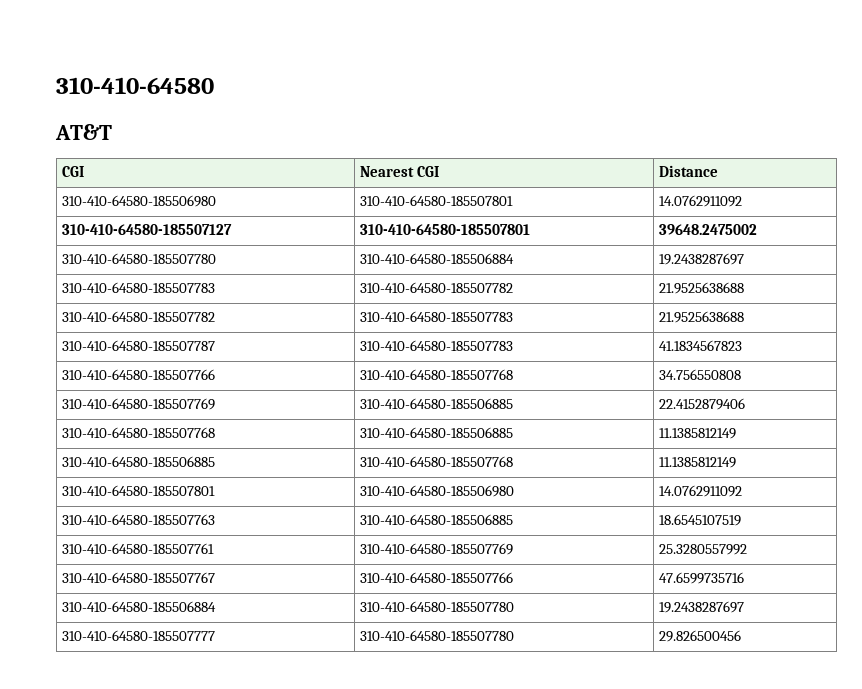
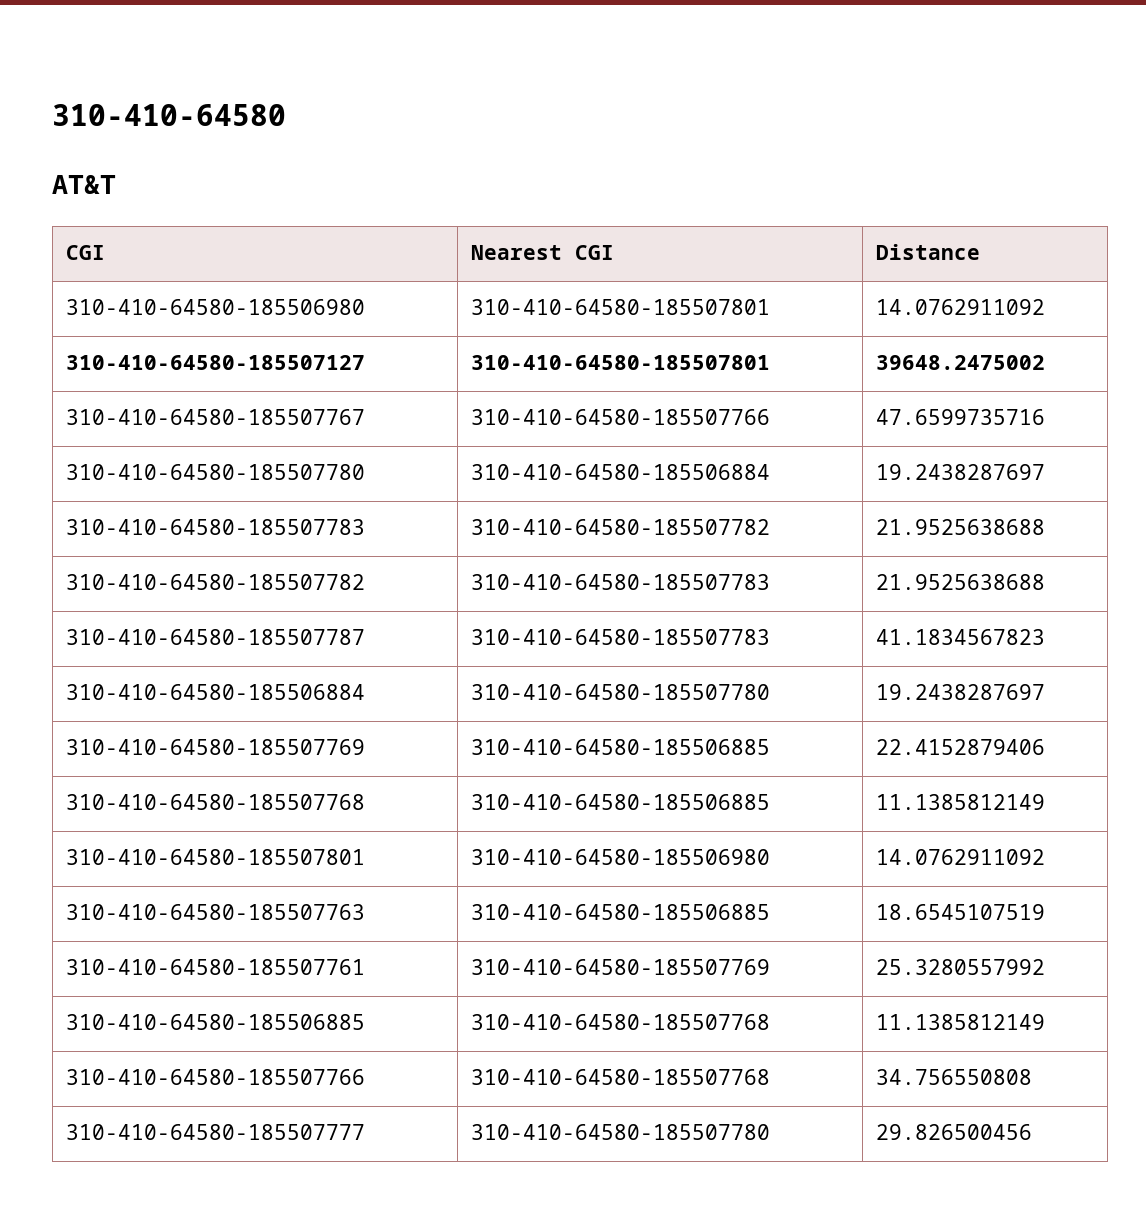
+ 310-410-64580-185507767 | 310-410-64580-185507766 | 47.6599735716
- 310-410-64580-185507766 | 310-410-64580-185507768 | 34.756550808
+ 310-410-64580-185506884 | 310-410-64580-185507780 | 19.2438287697
- 310-410-64580-185506885 | 310-410-64580-185507768 | 11.1385812149
- 310-410-64580-185507767 | 310-410-64580-185507766 | 47.6599735716
- 310-410-64580-185506884 | 310-410-64580-185507780 | 19.2438287697
+ 310-410-64580-185506885 | 310-410-64580-185507768 | 11.1385812149
+ 310-410-64580-185507766 | 310-410-64580-185507768 | 34.756550808

